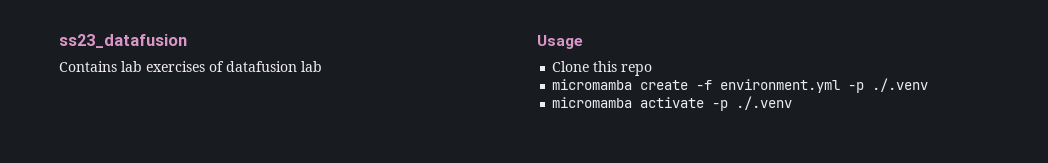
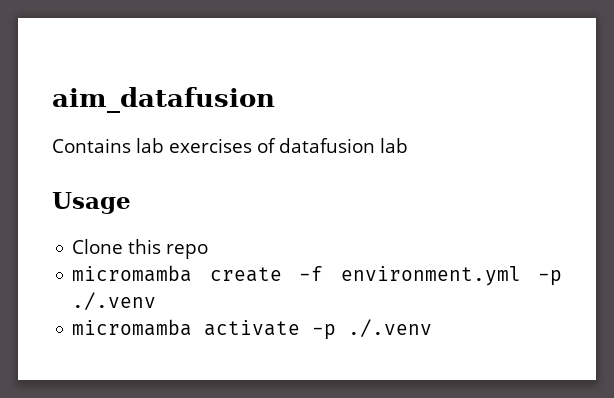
- ss23_datafusion
+ aim_datafusion

